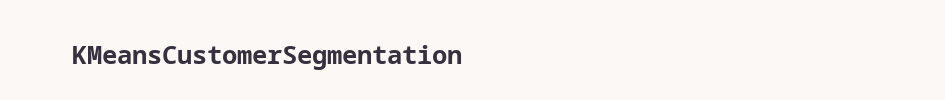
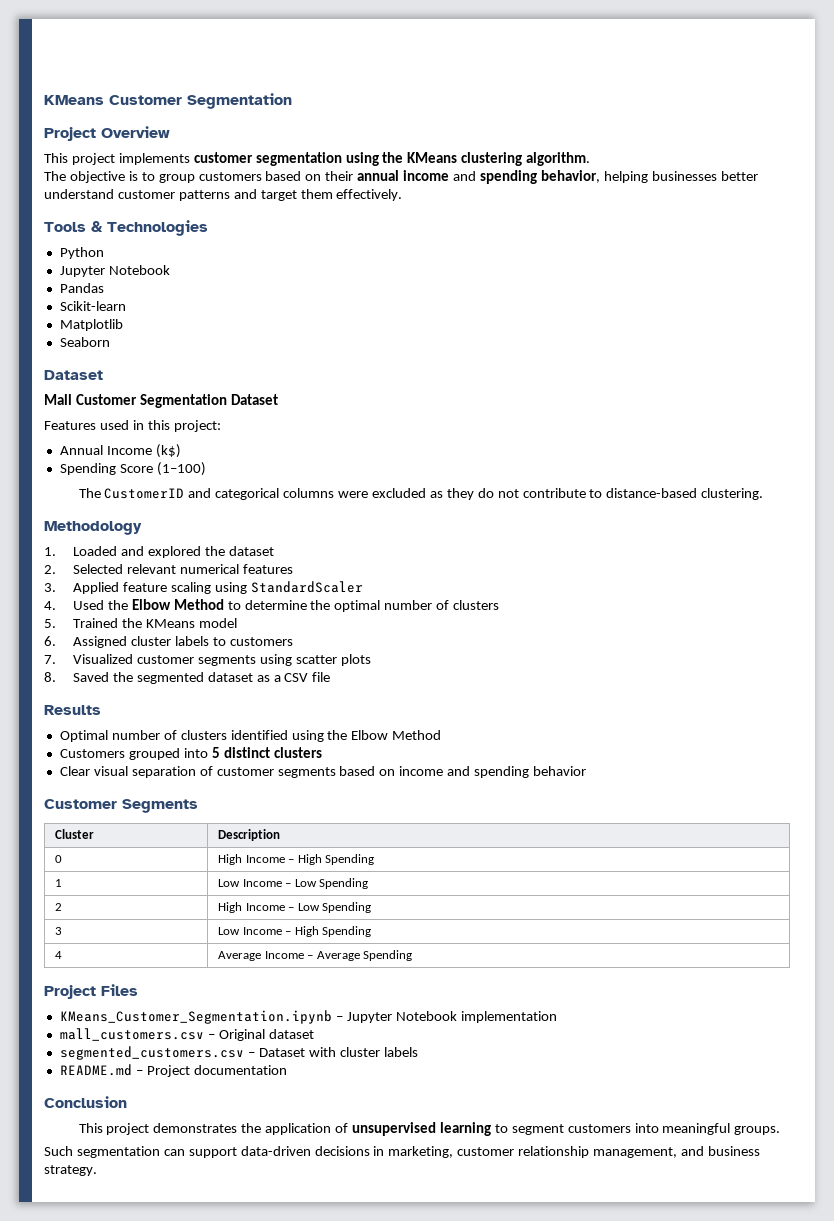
- KMeansCustomerSegmentation
+ KMeans Customer Segmentation
+ Project Overview
+ This project implements customer segmentation using the KMeans clustering algorithm.
+ The objective is to group customers based on their annual income and spending behavior, helping businesses better understand customer patterns and target them effectively.
+ Tools & Technologies
+ Python
+ Jupyter Notebook
+ Pandas
+ Scikit-learn
+ Matplotlib
+ Seaborn
+ Dataset
+ Mall Customer Segmentation Dataset
+ Features used in this project:
+ Annual Income (k$)
+ Spending Score (1–100)
+ The CustomerID and categorical columns were excluded as they do not contribute to distance-based clustering.
+ Methodology
+ 1. Loaded and explored the dataset
+ 2. Selected relevant numerical features
+ 3. Applied feature scaling using StandardScaler
+ 4. Used the Elbow Method to determine the optimal number of clusters
+ 5. Trained the KMeans model
+ 6. Assigned cluster labels to customers
+ 7. Visualized customer segments using scatter plots
+ 8. Saved the segmented dataset as a CSV file
+ Results
+ Optimal number of clusters identified using the Elbow Method
+ Customers grouped into 5 distinct clusters
+ Clear visual separation of customer segments based on income and spending behavior
+ Customer Segments
+ Cluster | Description
+ 0 | High Income – High Spending
+ 1 | Low Income – Low Spending
+ 2 | High Income – Low Spending
+ 3 | Low Income – High Spending
+ 4 | Average Income – Average Spending
+ Project Files
+ KMeans_Customer_Segmentation.ipynb – Jupyter Notebook implementation
+ mall_customers.csv – Original dataset
+ segmented_customers.csv – Dataset with cluster labels
+ README.md – Project documentation
+ Conclusion
+ This project demonstrates the application of unsupervised learning to segment customers into meaningful groups.
+ Such segmentation can support data-driven decisions in marketing, customer relationship management, and business strategy.

